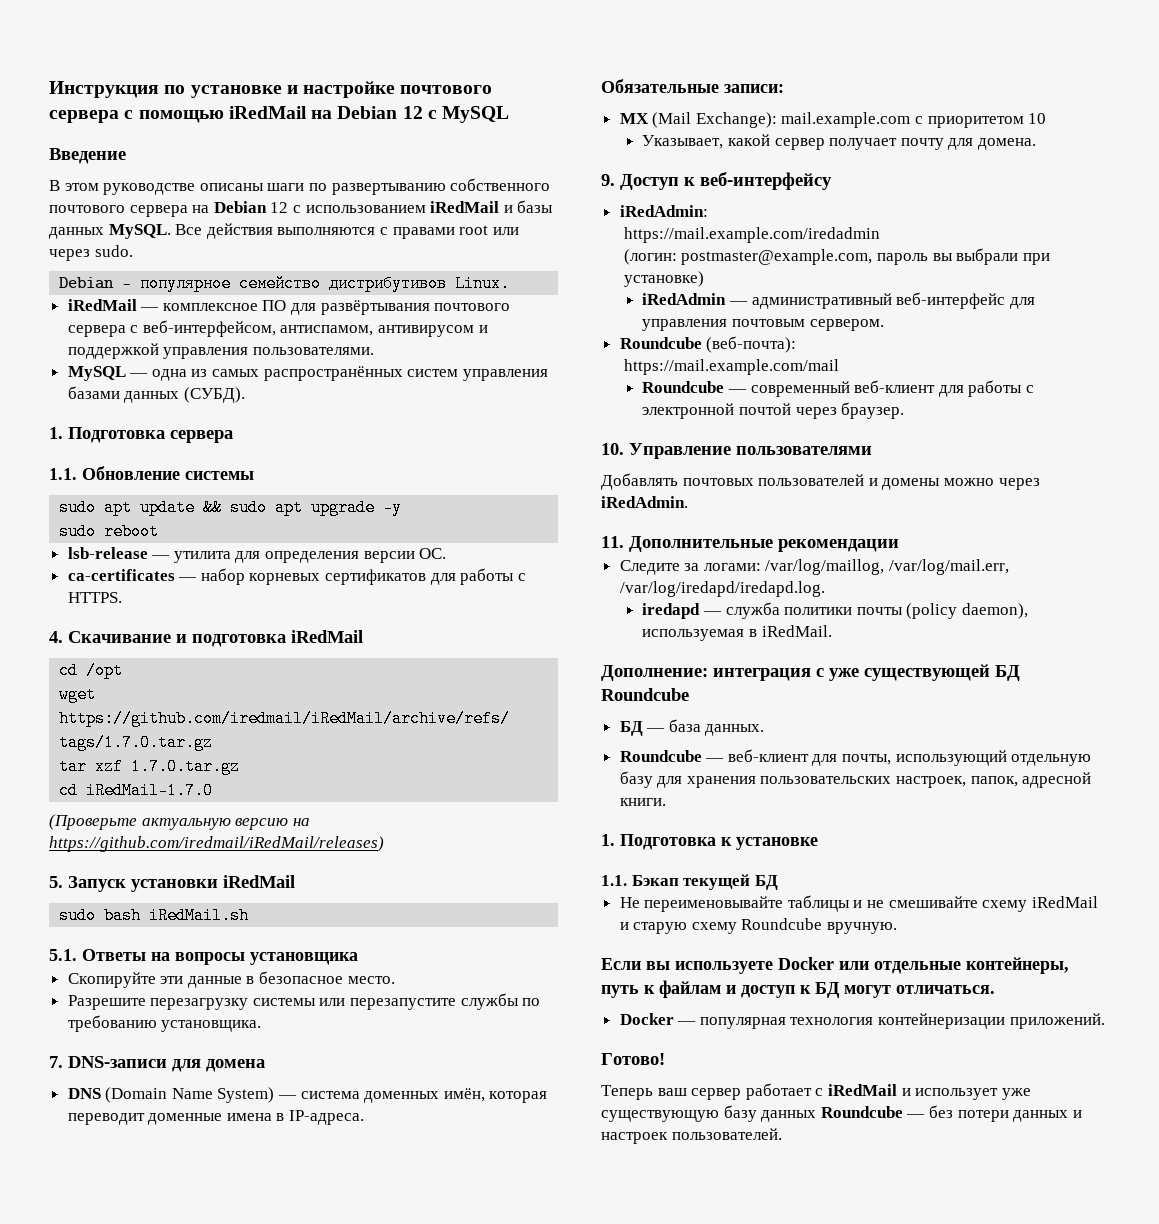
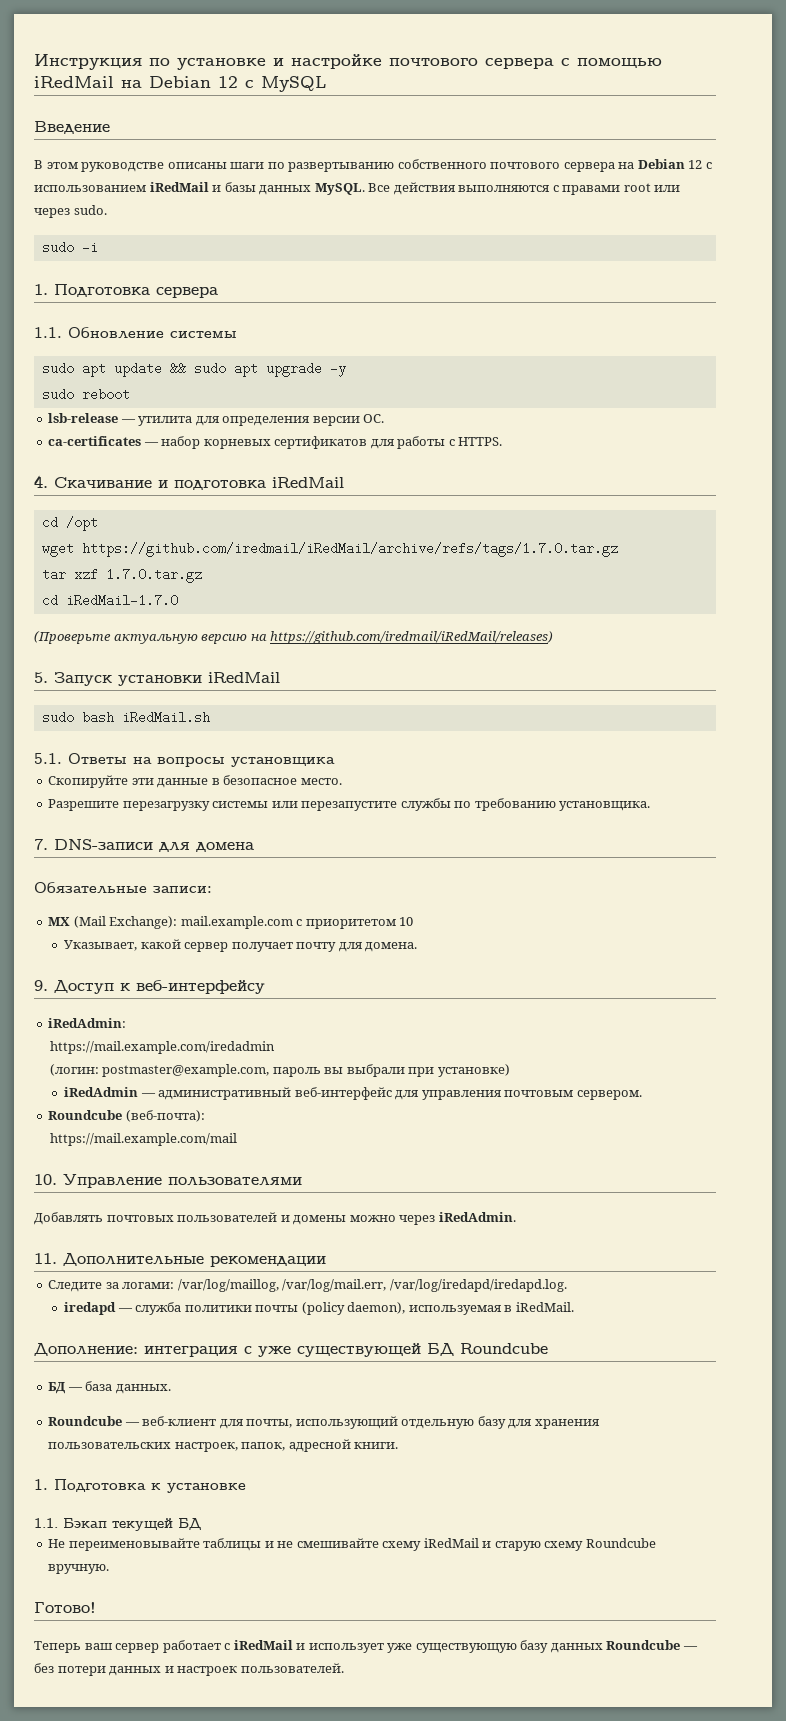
- Debian — популярное семейство дистрибутивов Linux.
- iRedMail — комплексное ПО для развёртывания почтового сервера с веб-интерфейсом, антиспамом, антивирусом и поддержкой управления пользователями.
- MySQL — одна из самых распространённых систем управления базами данных (СУБД).
+ sudo -i
- DNS (Domain Name System) — система доменных имён, которая переводит доменные имена в IP-адреса.
- Roundcube — современный веб-клиент для работы с электронной почтой через браузер.
- Если вы используете Docker или отдельные контейнеры, путь к файлам и доступ к БД могут отличаться.
- Docker — популярная технология контейнеризации приложений.

